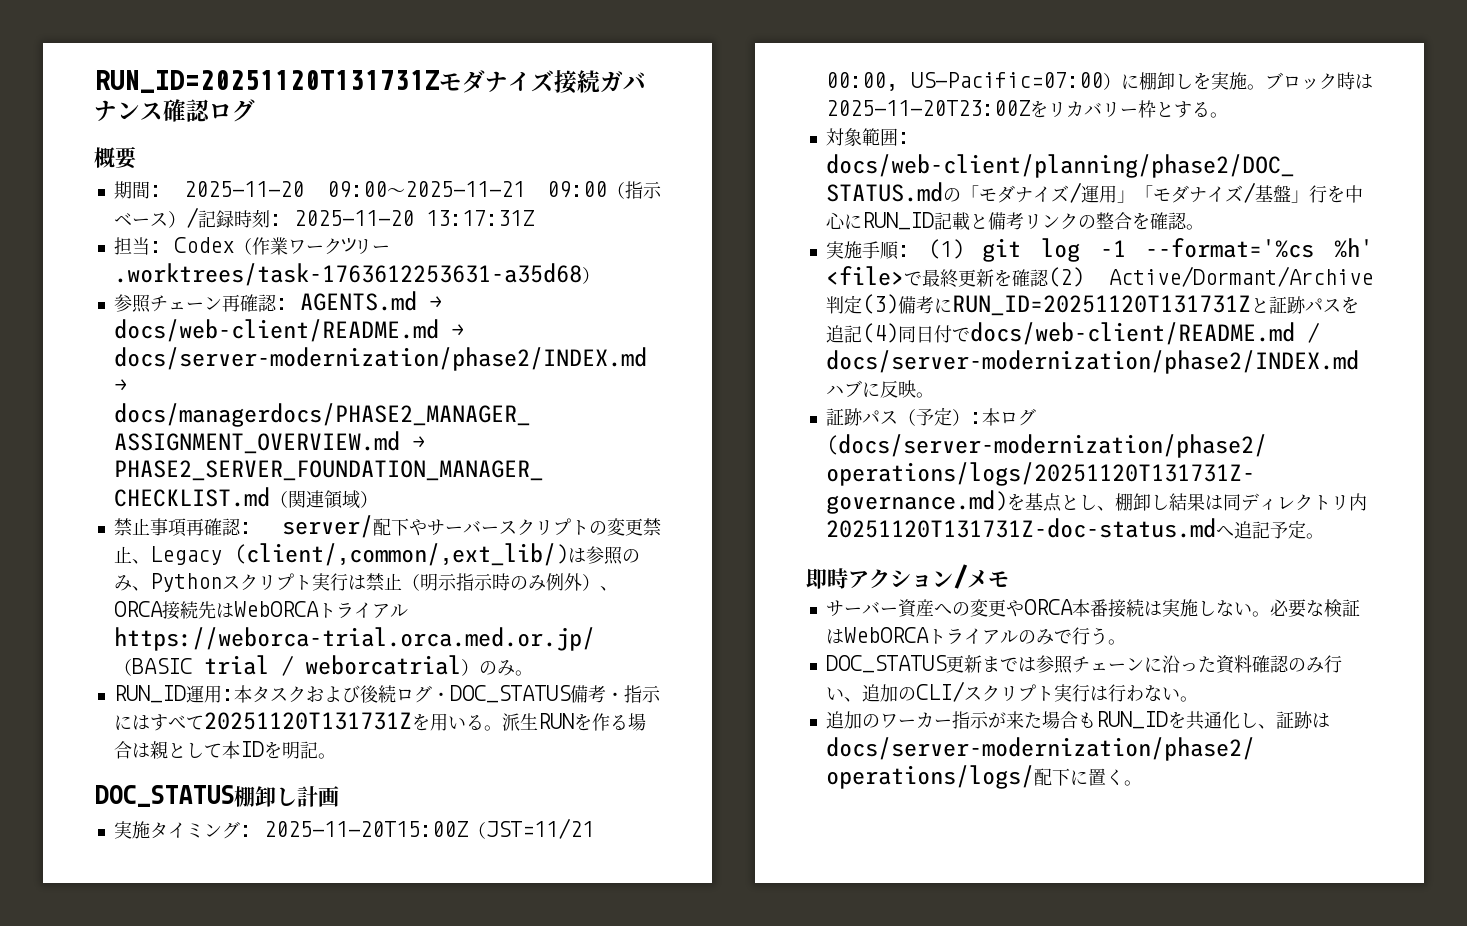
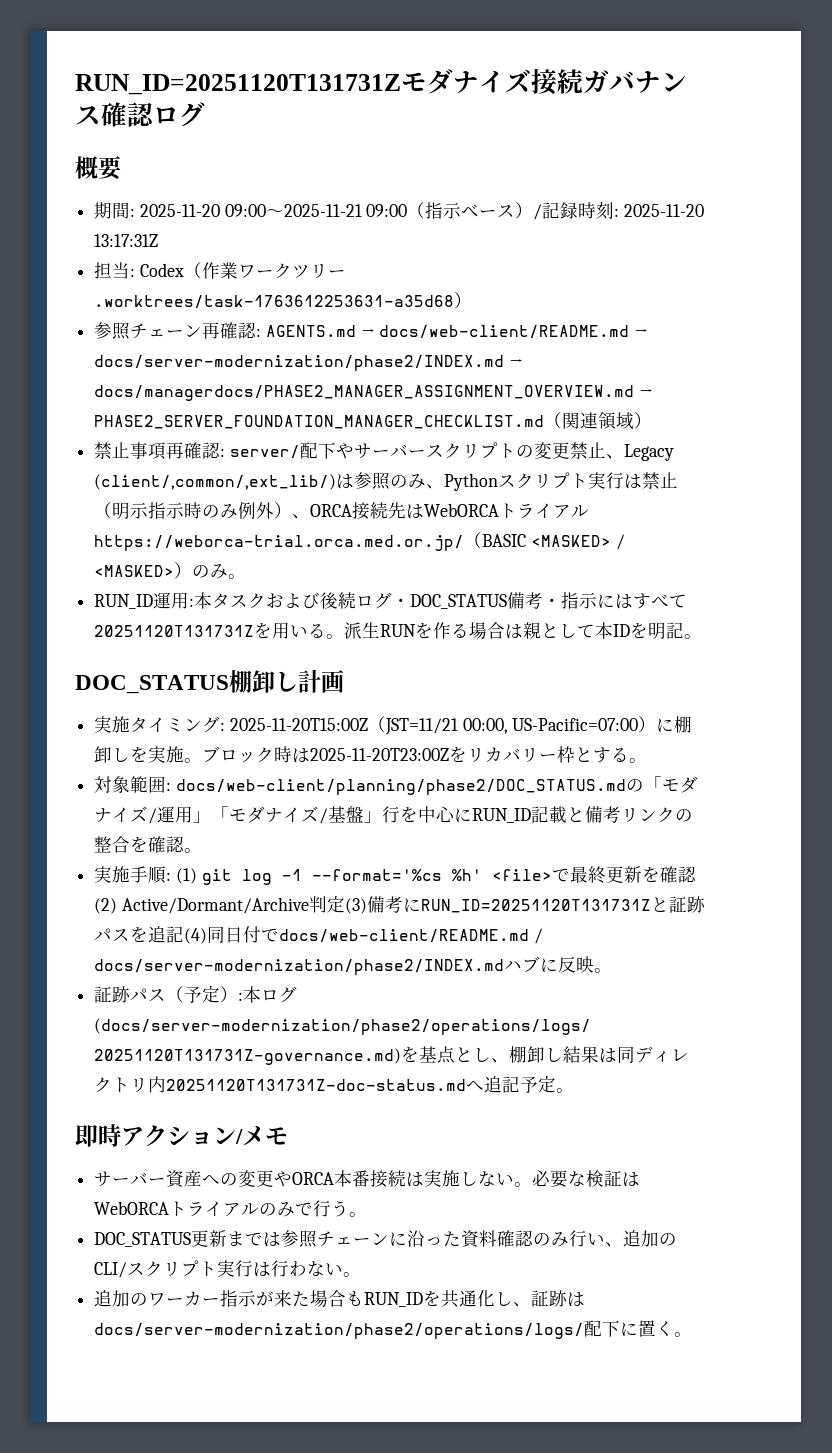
- 禁止事項再確認: server/配下やサーバースクリプトの変更禁止、Legacy (client/,common/,ext_lib/)は参照のみ、Pythonスクリプト実行は禁止（明示指示時のみ例外）、ORCA接続先はWebORCAトライアルhttps://weborca-trial.orca.med.or.jp/（BASIC trial / weborcatrial）のみ。
+ 禁止事項再確認: server/配下やサーバースクリプトの変更禁止、Legacy (client/,common/,ext_lib/)は参照のみ、Pythonスクリプト実行は禁止（明示指示時のみ例外）、ORCA接続先はWebORCAトライアルhttps://weborca-trial.orca.med.or.jp/（BASIC <MASKED> / <MASKED>）のみ。

